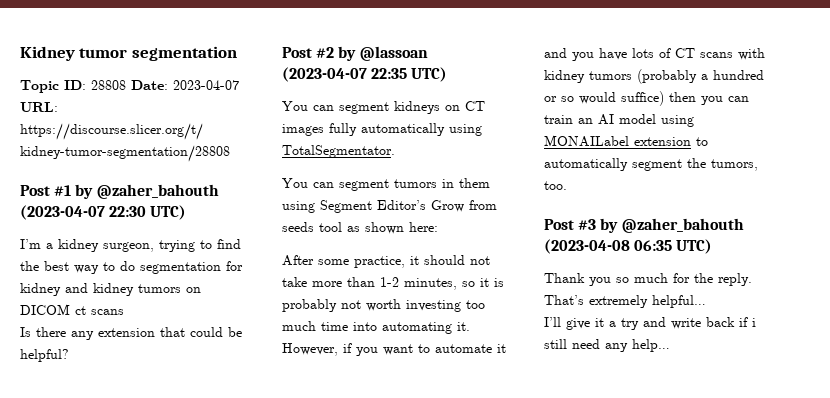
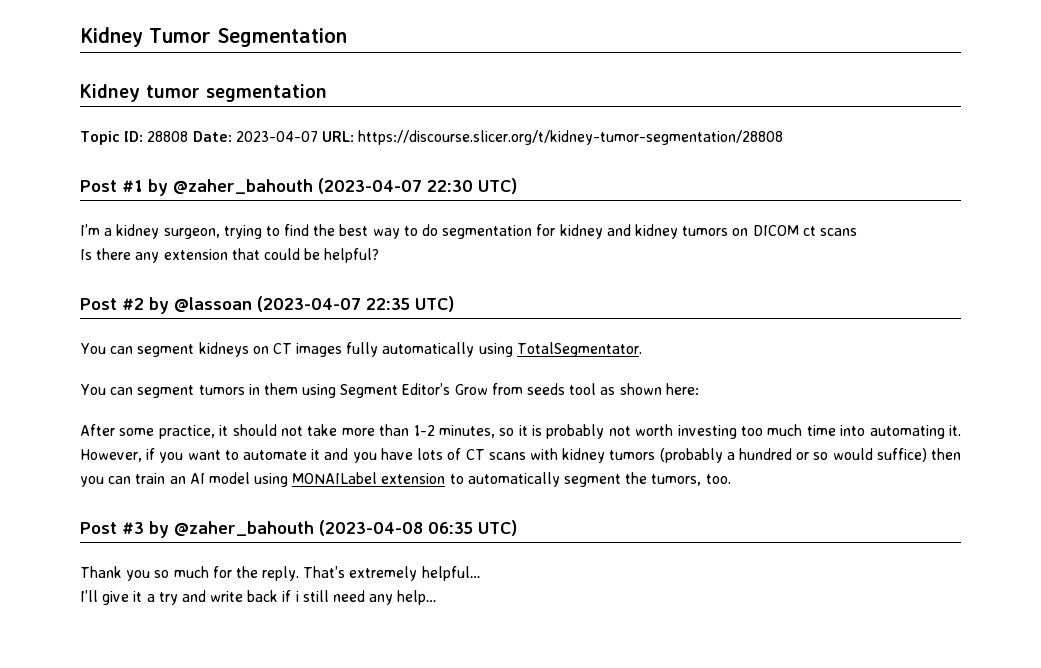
+ Kidney Tumor Segmentation

